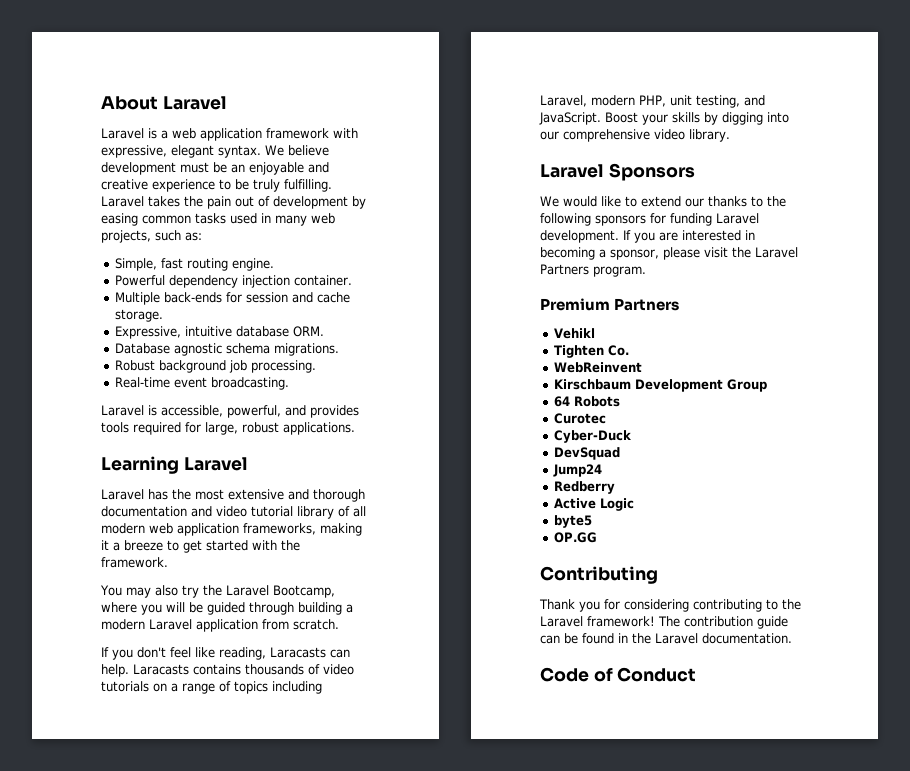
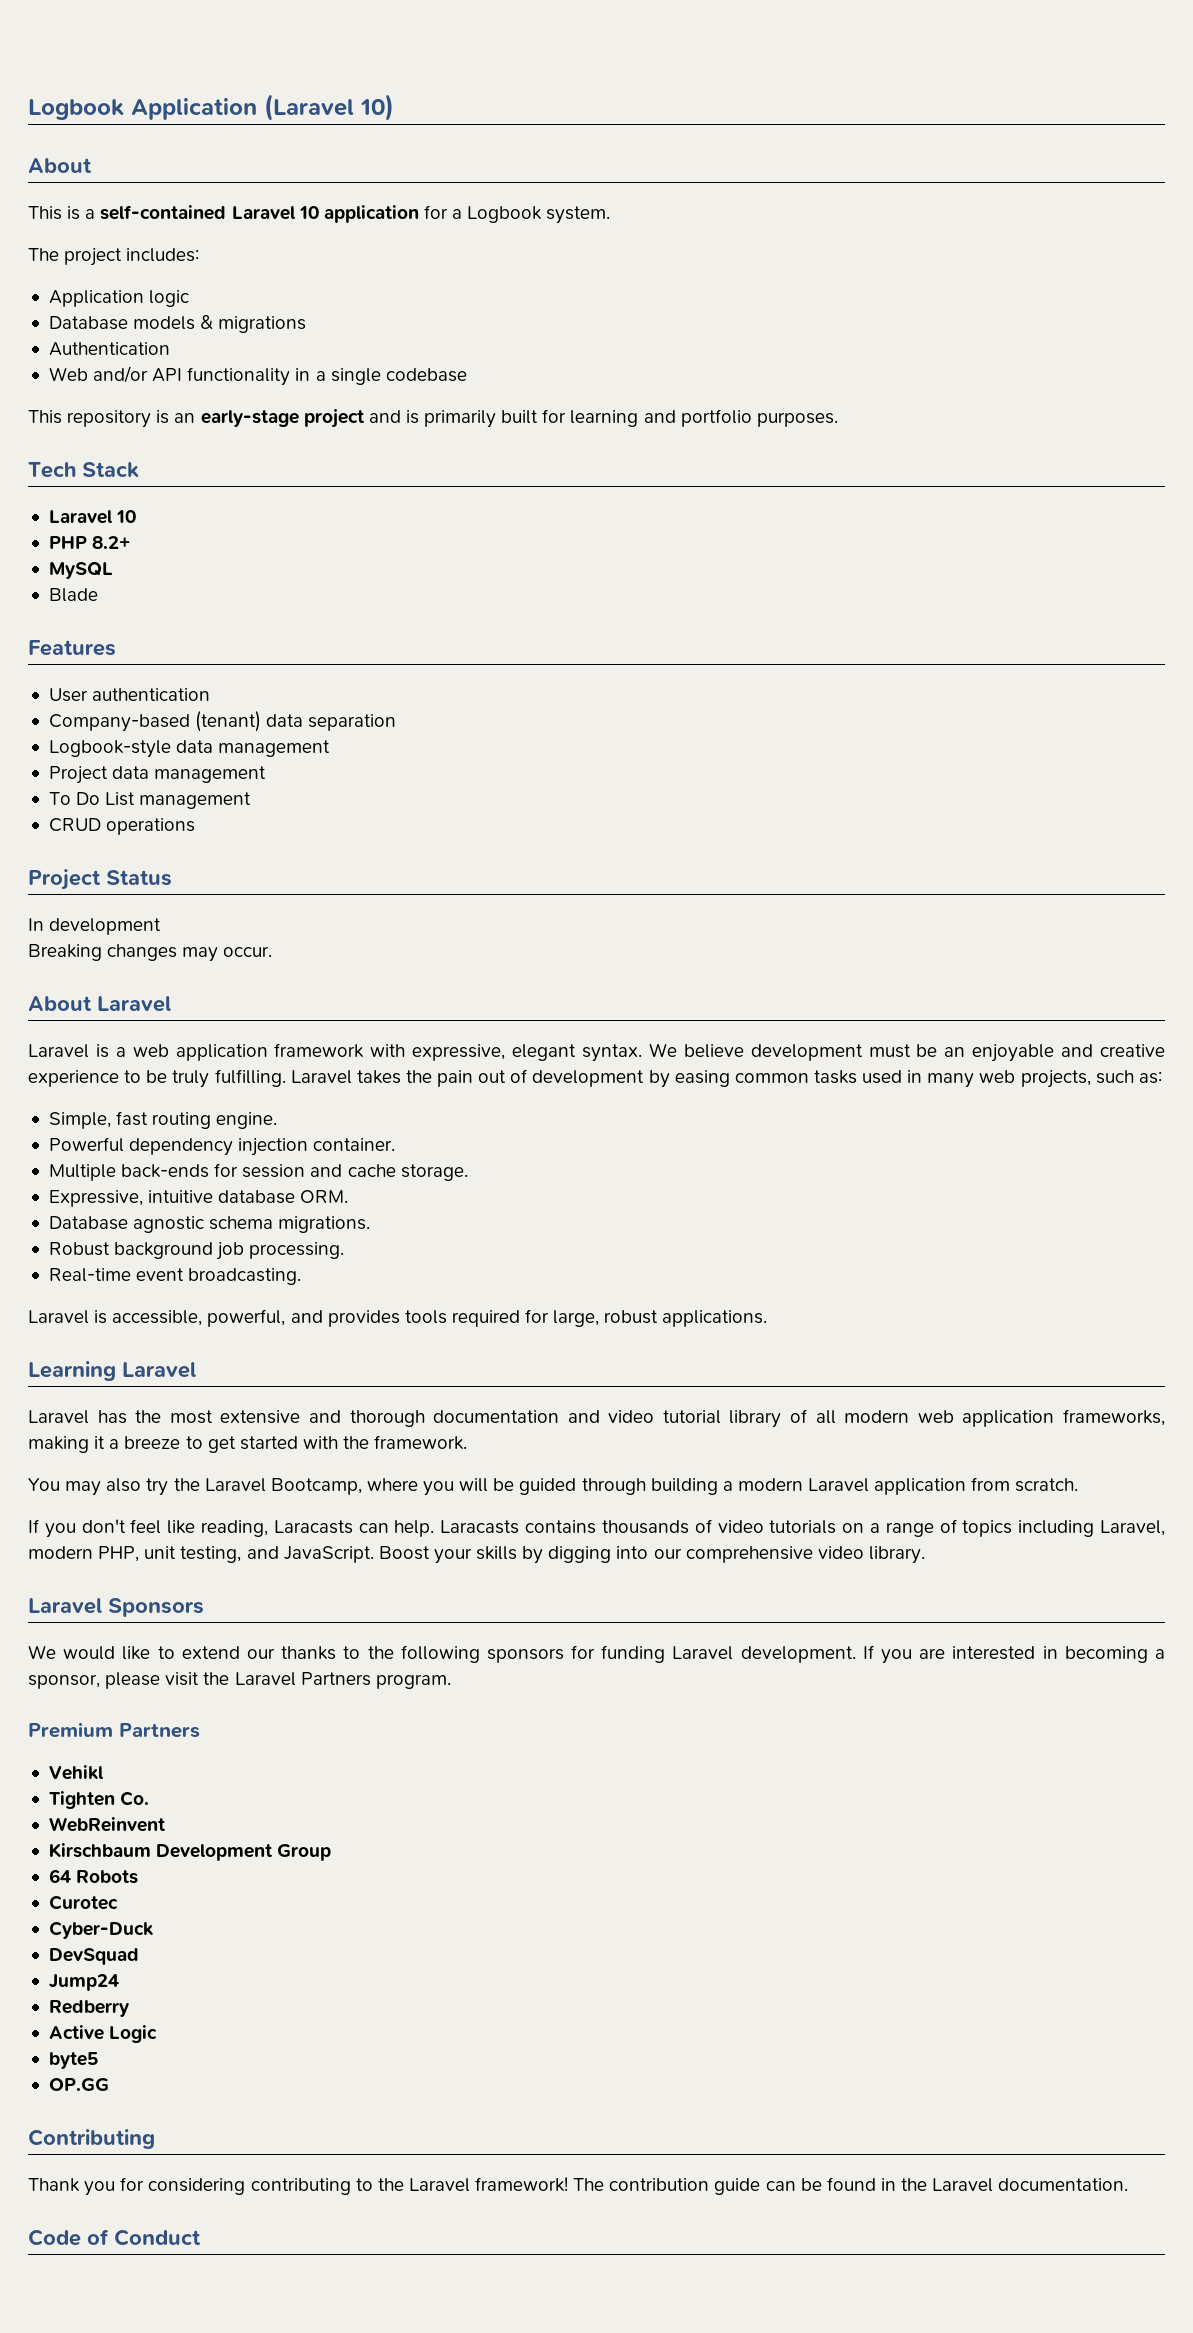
+ Logbook Application (Laravel 10)
+ About
+ This is a self-contained Laravel 10 application for a Logbook system.
+ The project includes:
+ Application logic
+ Database models & migrations
+ Authentication
+ Web and/or API functionality in a single codebase
+ This repository is an early-stage project and is primarily built for learning and portfolio purposes.
+ Tech Stack
+ Laravel 10
+ PHP 8.2+
+ MySQL
+ Blade
+ Features
+ User authentication
+ Company-based (tenant) data separation
+ Logbook-style data management
+ Project data management
+ To Do List management
+ CRUD operations
+ Project Status
+ In development
+ Breaking changes may occur.

